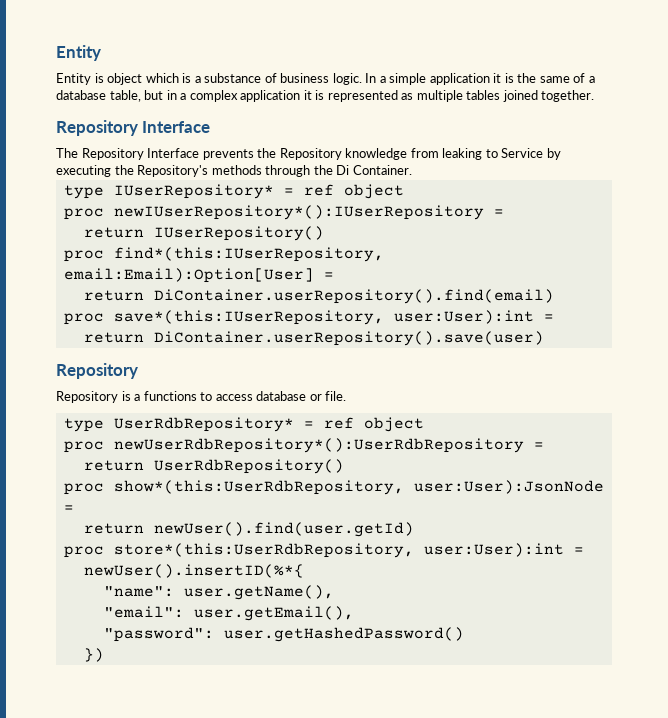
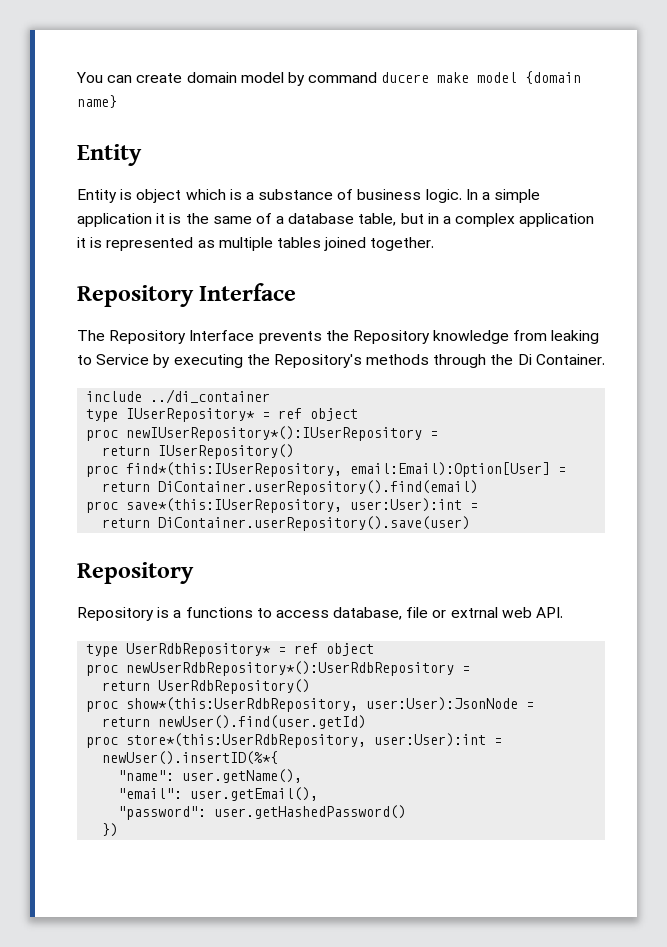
+ You can create domain model by command ducere make model {domain name}
+ include ../di_container
- Repository is a functions to access database or file.
+ Repository is a functions to access database, file or extrnal web API.

